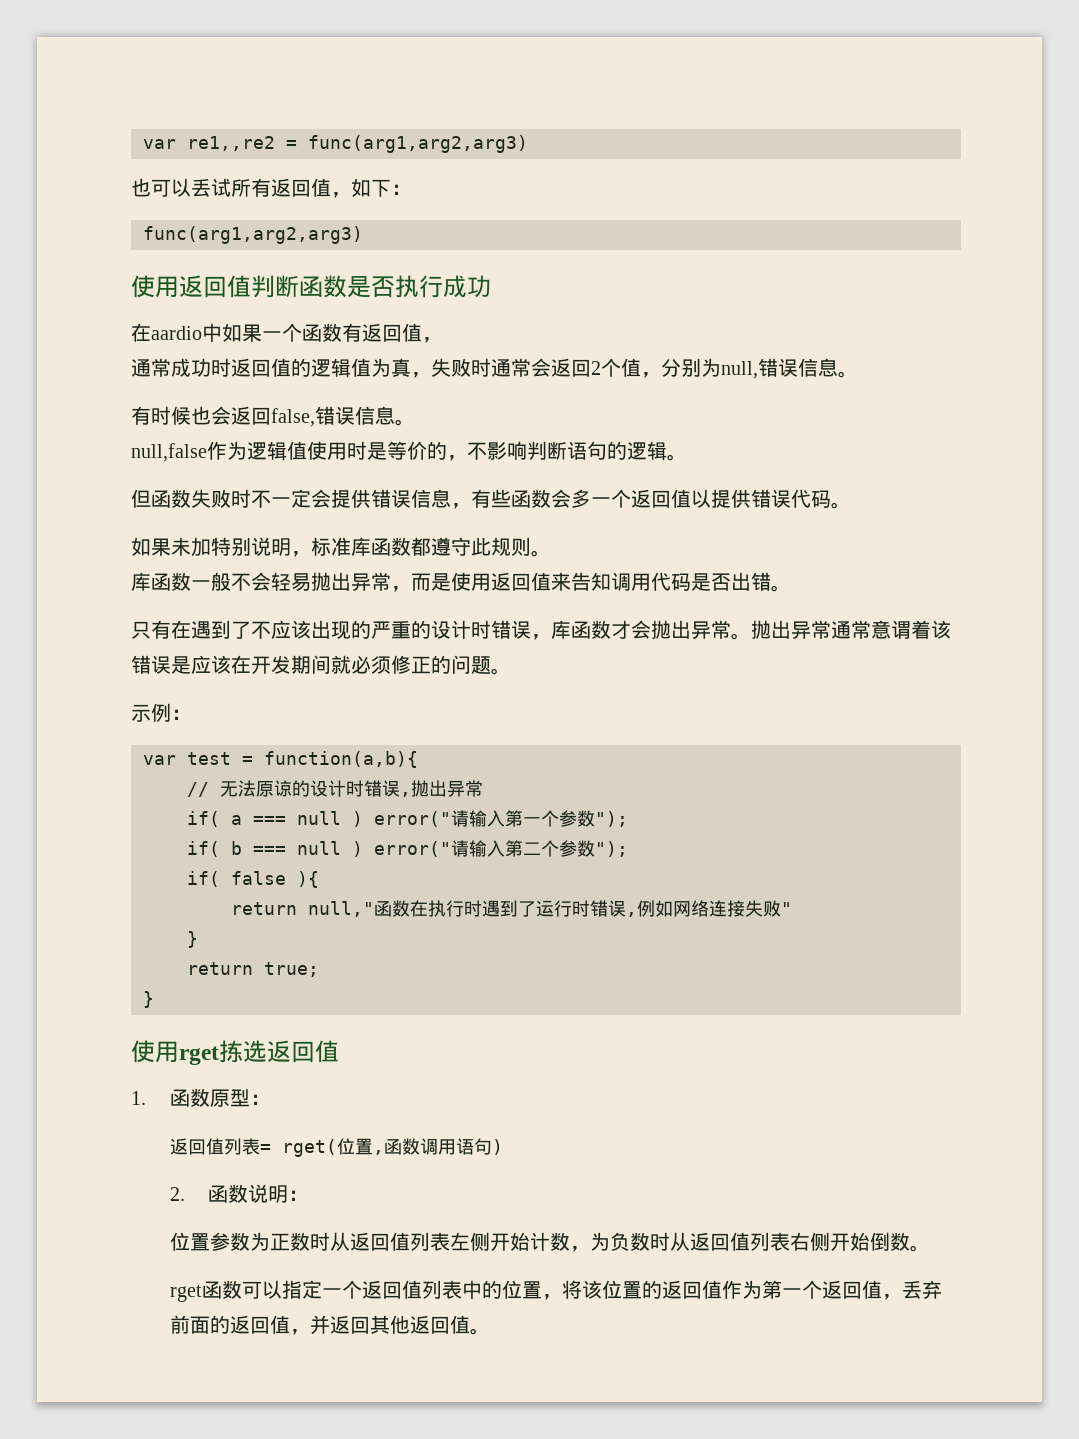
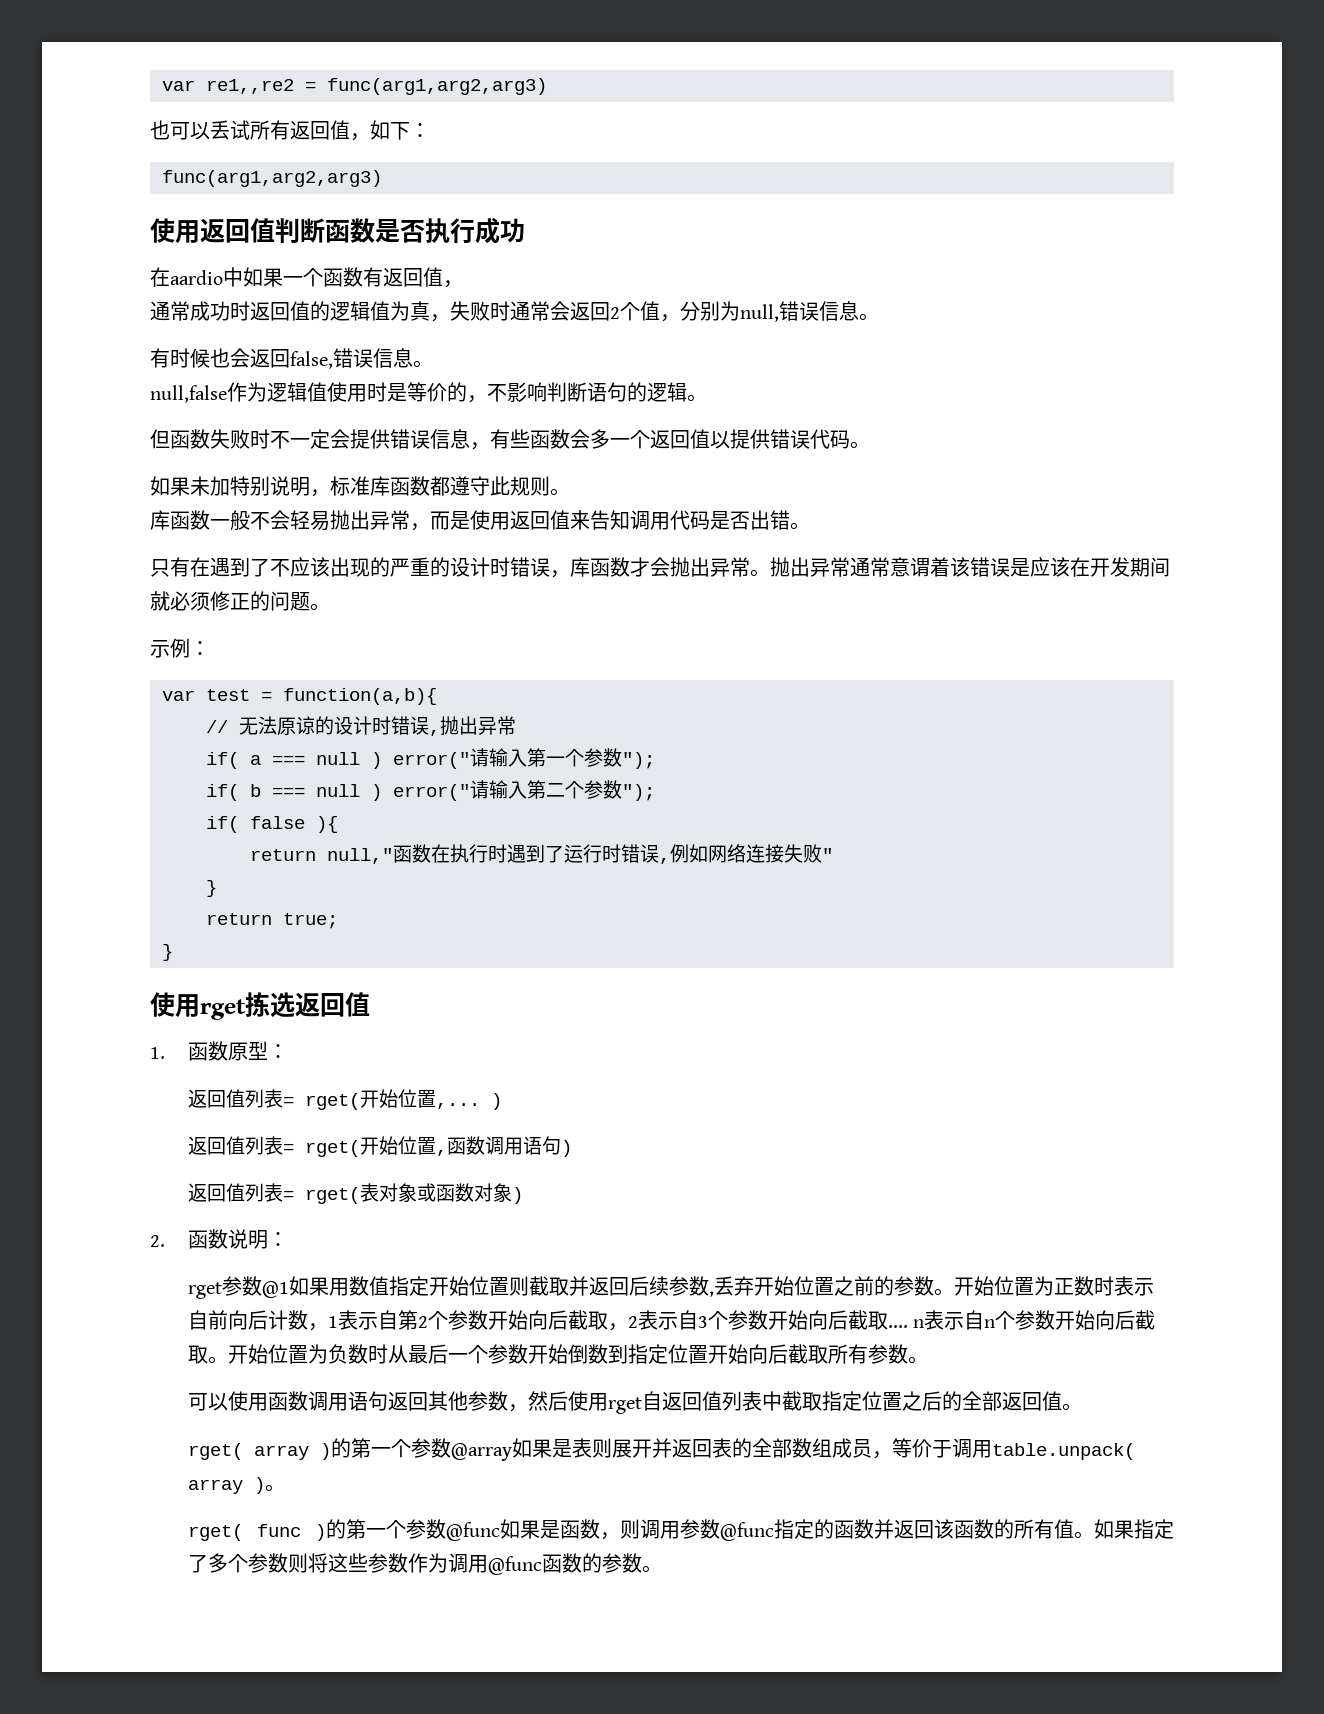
- 返回值列表= rget(位置,函数调用语句)
+ 返回值列表= rget(开始位置,... )
+ 返回值列表= rget(开始位置,函数调用语句)
+ 返回值列表= rget(表对象或函数对象)
  2.函数说明：
- 位置参数为正数时从返回值列表左侧开始计数，为负数时从返回值列表右侧开始倒数。
- rget函数可以指定一个返回值列表中的位置，将该位置的返回值作为第一个返回值，丢弃前面的返回值，并返回其他返回值。
+ rget参数@1如果用数值指定开始位置则截取并返回后续参数,丢弃开始位置之前的参数。开始位置为正数时表示自前向后计数，1表示自第2个参数开始向后截取，2表示自3个参数开始向后截取.... n表示自n个参数开始向后截取。开始位置为负数时从最后一个参数开始倒数到指定位置开始向后截取所有参数。
+ 可以使用函数调用语句返回其他参数，然后使用rget自返回值列表中截取指定位置之后的全部返回值。
+ rget( array )的第一个参数@array如果是表则展开并返回表的全部数组成员，等价于调用table.unpack( array )。
+ rget( func )的第一个参数@func如果是函数，则调用参数@func指定的函数并返回该函数的所有值。如果指定了多个参数则将这些参数作为调用@func函数的参数。

